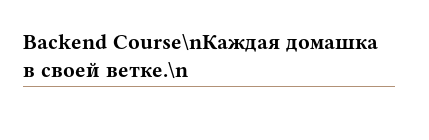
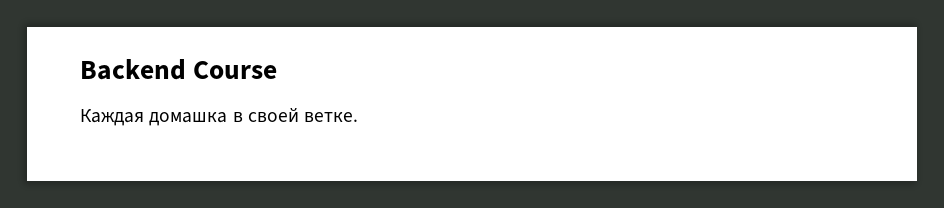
- Backend Course\nКаждая домашка в своей ветке.\n
+ Backend Course
+ Каждая домашка в своей ветке.

